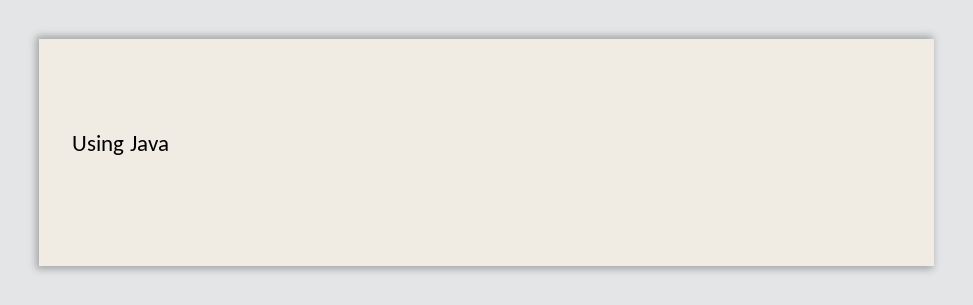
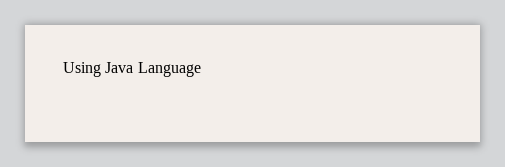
- Using Java
+ Using Java Language

